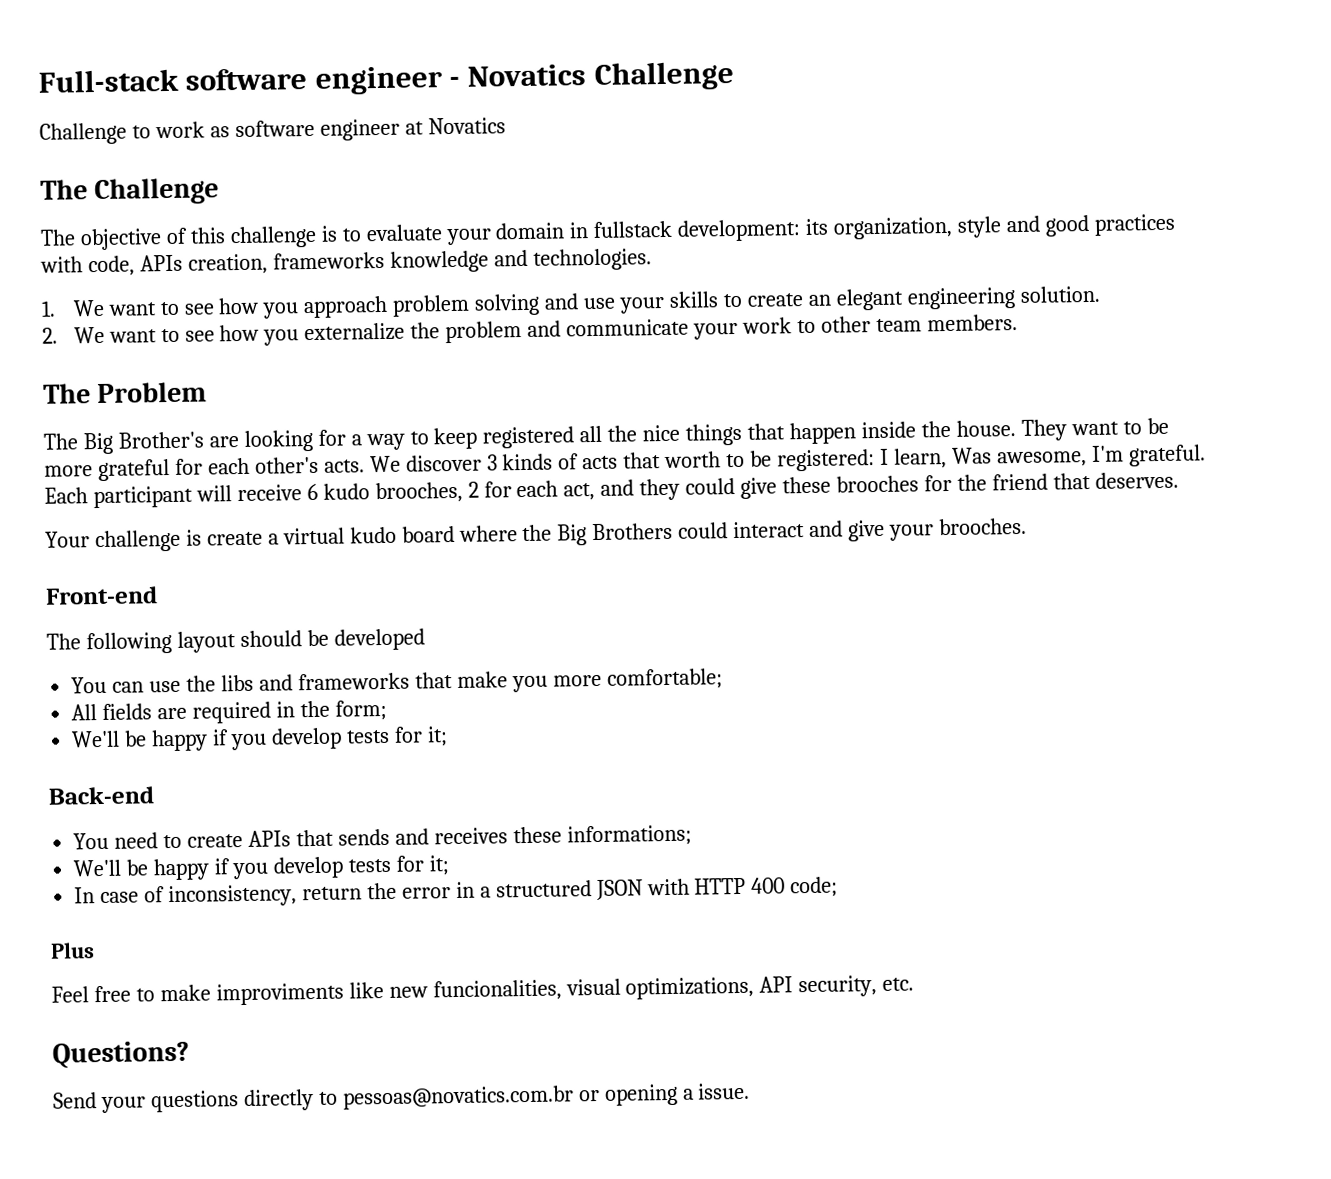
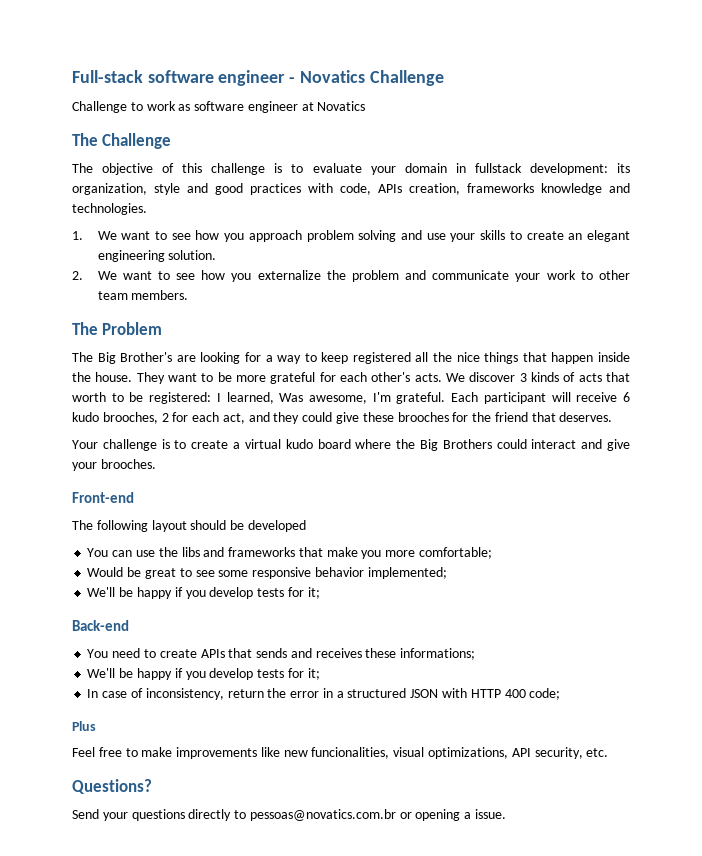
- We discover 3 kinds of acts that worth to be registered: I learn, Was awesome, I'm grateful.
+ We discover 3 kinds of acts that worth to be registered: I learned, Was awesome, I'm grateful.
- Your challenge is create a virtual kudo board where the Big Brothers could interact and give your brooches.
+ Your challenge is to create a virtual kudo board where the Big Brothers could interact and give your brooches.
- All fields are required in the form;
+ Would be great to see some responsive behavior implemented;
- Feel free to make improviments like new funcionalities, visual optimizations, API security, etc.
+ Feel free to make improvements like new funcionalities, visual optimizations, API security, etc.

